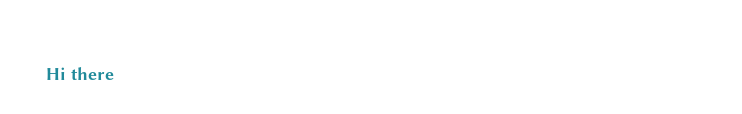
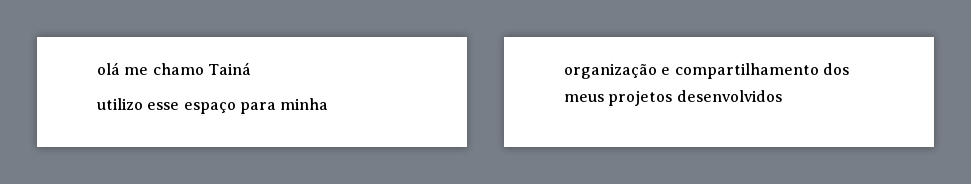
- Hi there
+ olá me chamo Tainá
+ utilizo esse espaço para minha organização e compartilhamento dos meus projetos desenvolvidos

